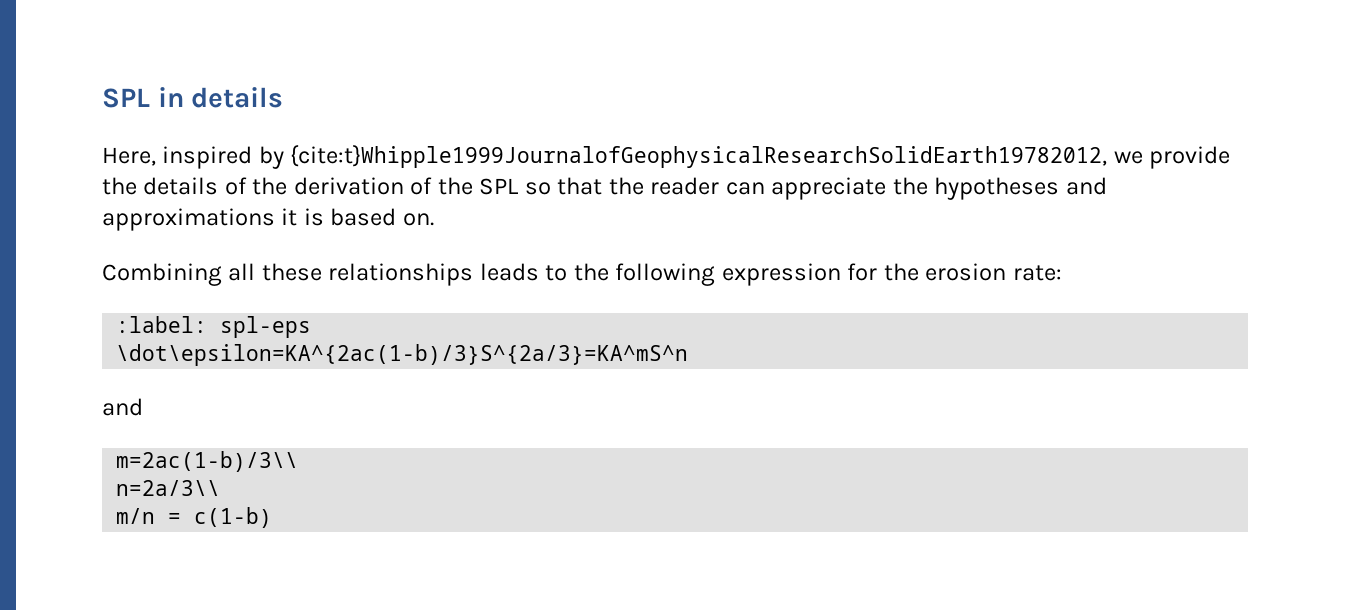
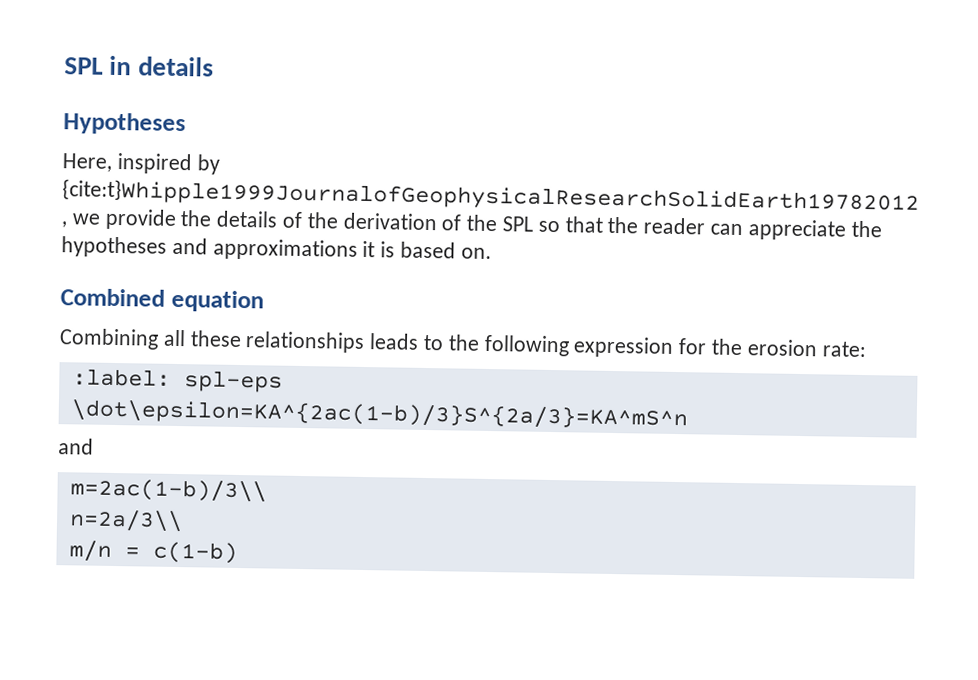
+ Hypotheses
+ Combined equation

